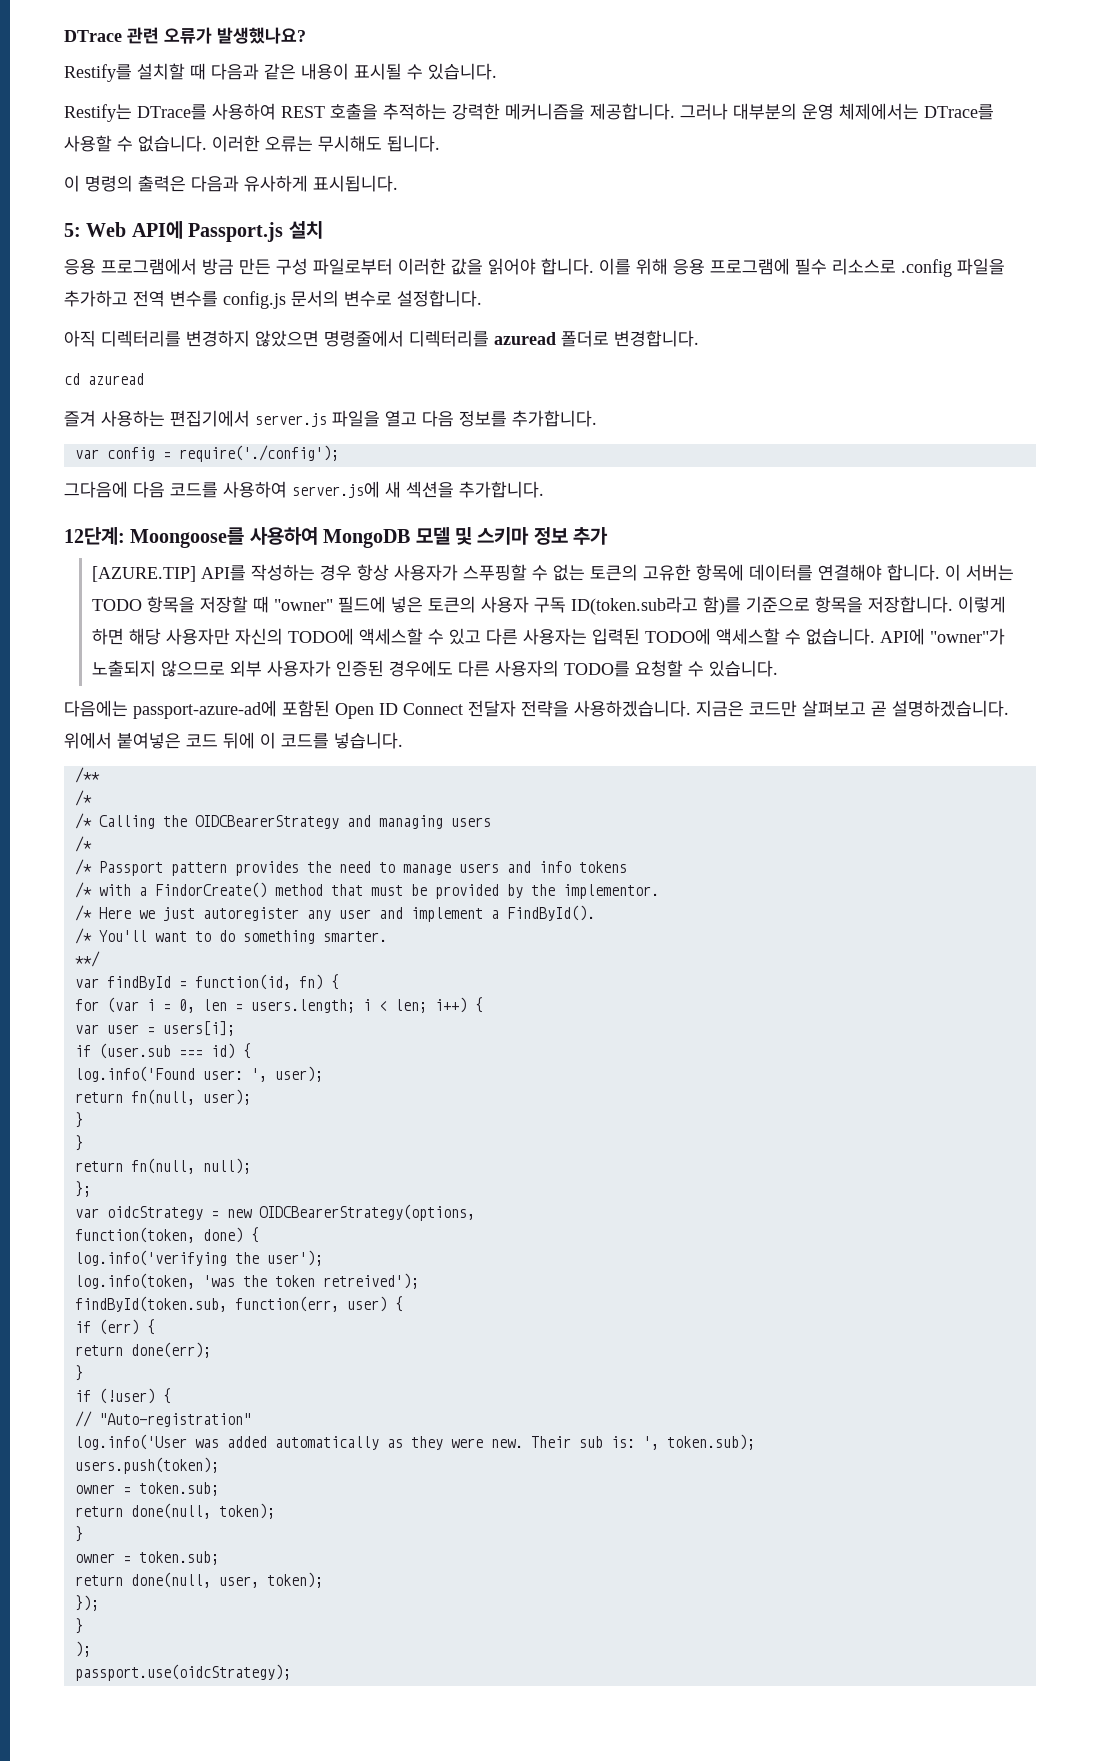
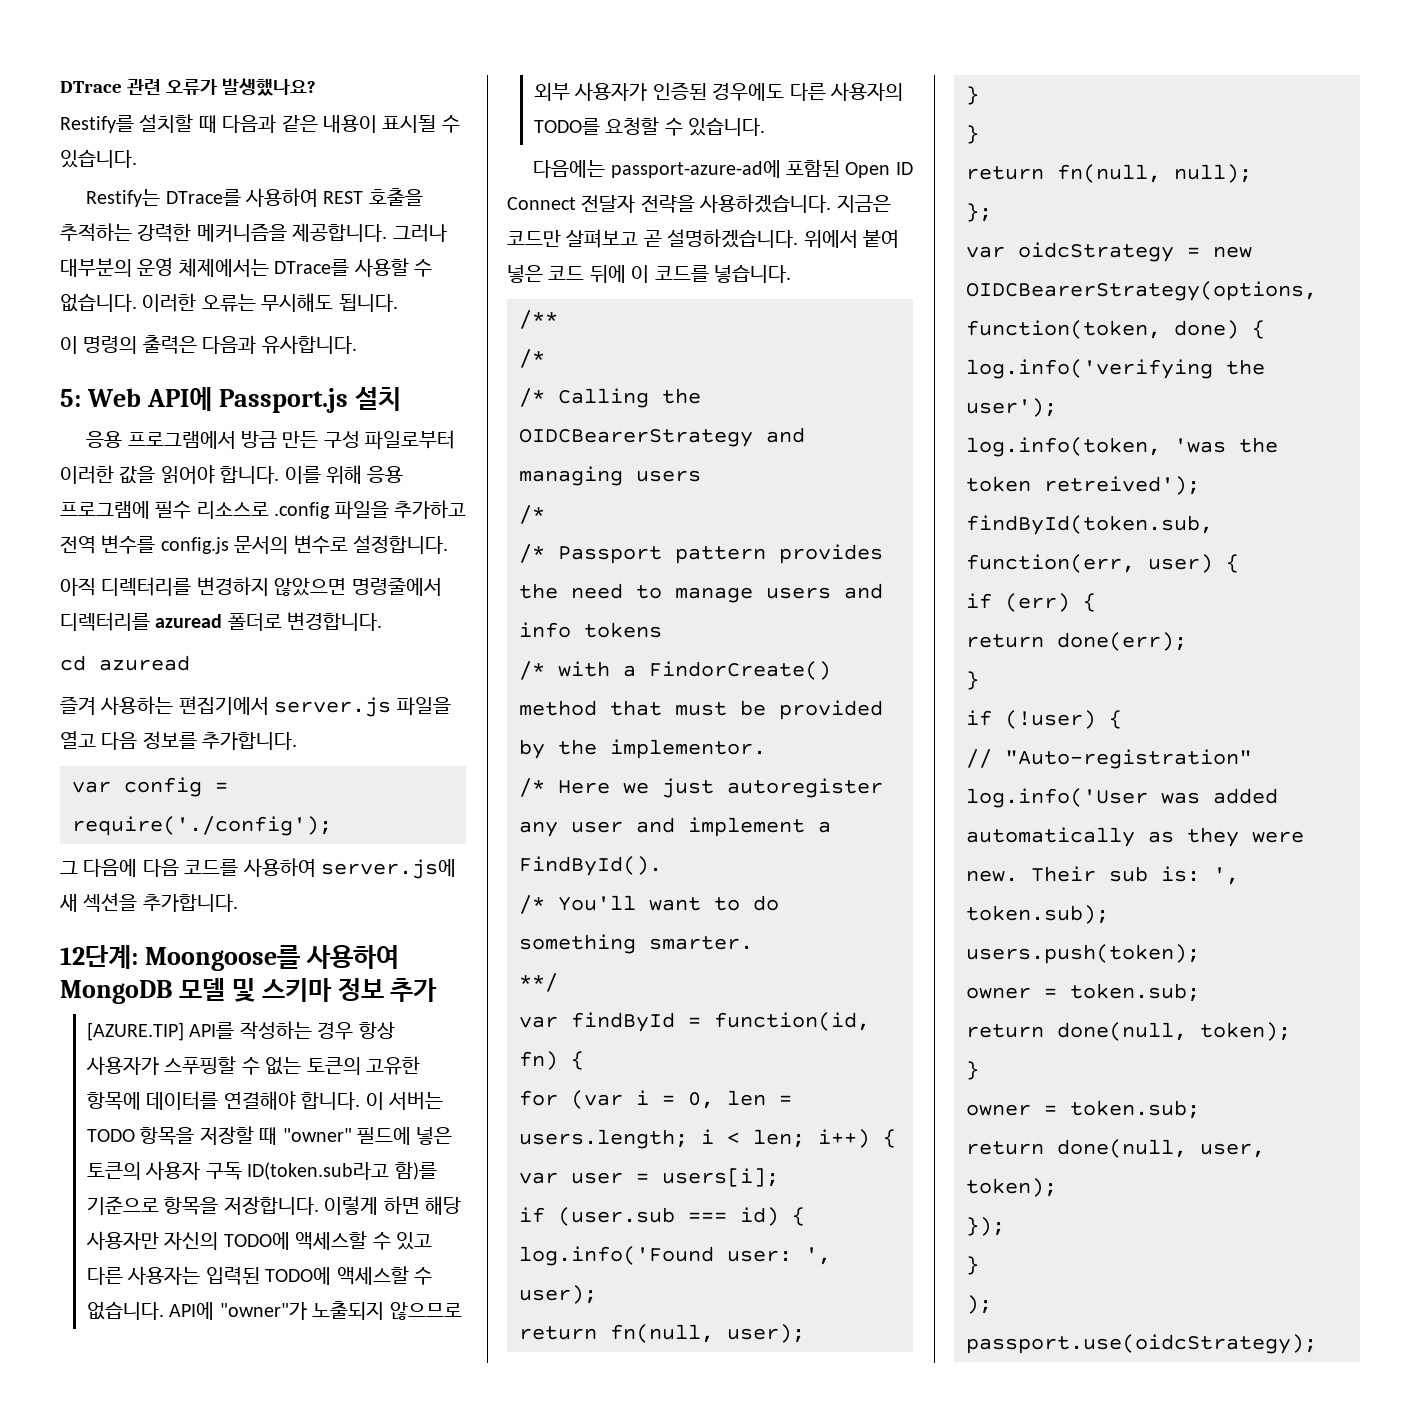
- 이 명령의 출력은 다음과 유사하게 표시됩니다.
+ 이 명령의 출력은 다음과 유사합니다.
- 그다음에 다음 코드를 사용하여 server.js에 새 섹션을 추가합니다.
+ 그 다음에 다음 코드를 사용하여 server.js에 새 섹션을 추가합니다.
- 위에서 붙여넣은 코드 뒤에 이 코드를 넣습니다.
+ 위에서 붙여 넣은 코드 뒤에 이 코드를 넣습니다.

